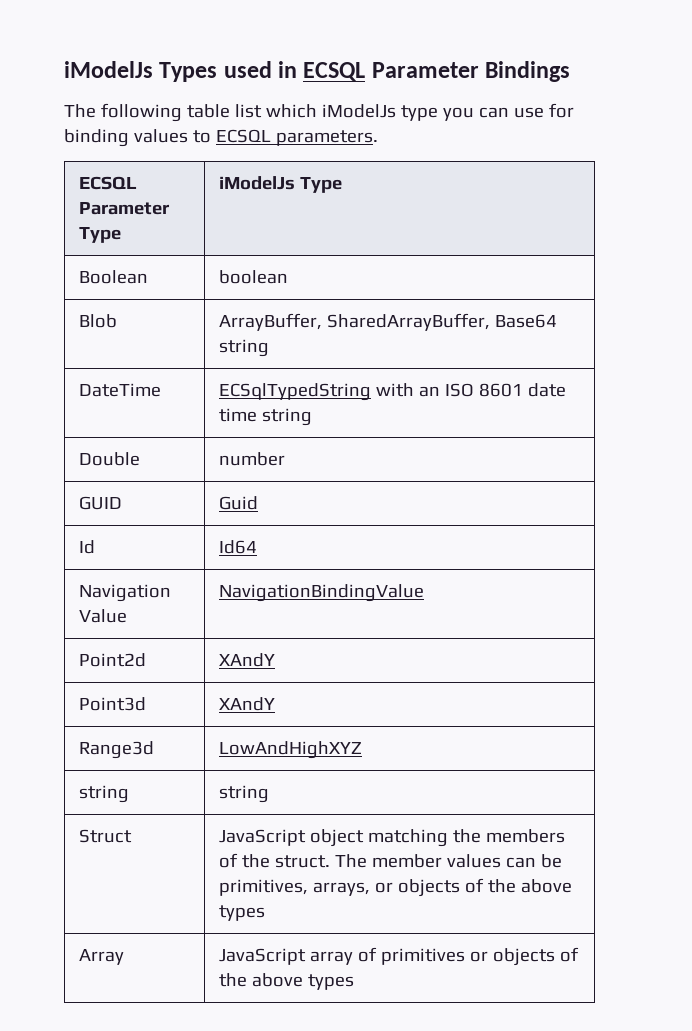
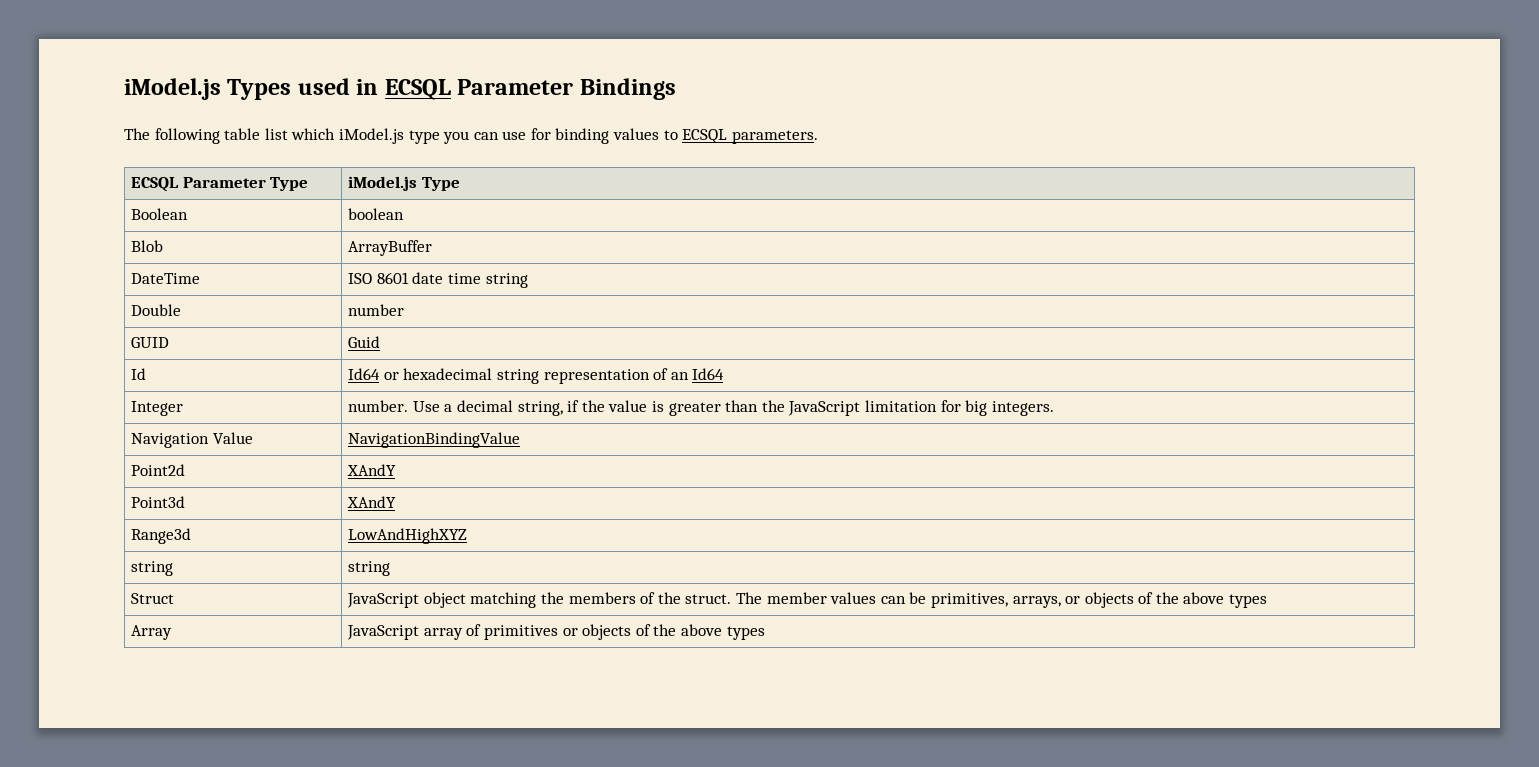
- iModelJs Types used in ECSQL Parameter Bindings
+ iModel.js Types used in ECSQL Parameter Bindings
- The following table list which iModelJs type you can use for binding values to ECSQL parameters.
+ The following table list which iModel.js type you can use for binding values to ECSQL parameters.
- ECSQL Parameter Type | iModelJs Type
+ ECSQL Parameter Type | iModel.js Type
- Blob | ArrayBuffer, SharedArrayBuffer, Base64 string
- DateTime | ECSqlTypedString with an ISO 8601 date time string
+ Blob | ArrayBuffer
+ DateTime | ISO 8601 date time string
- Id | Id64
+ Id | Id64 or hexadecimal string representation of an Id64
+ Integer | number. Use a decimal string, if the value is greater than the JavaScript limitation for big integers.

